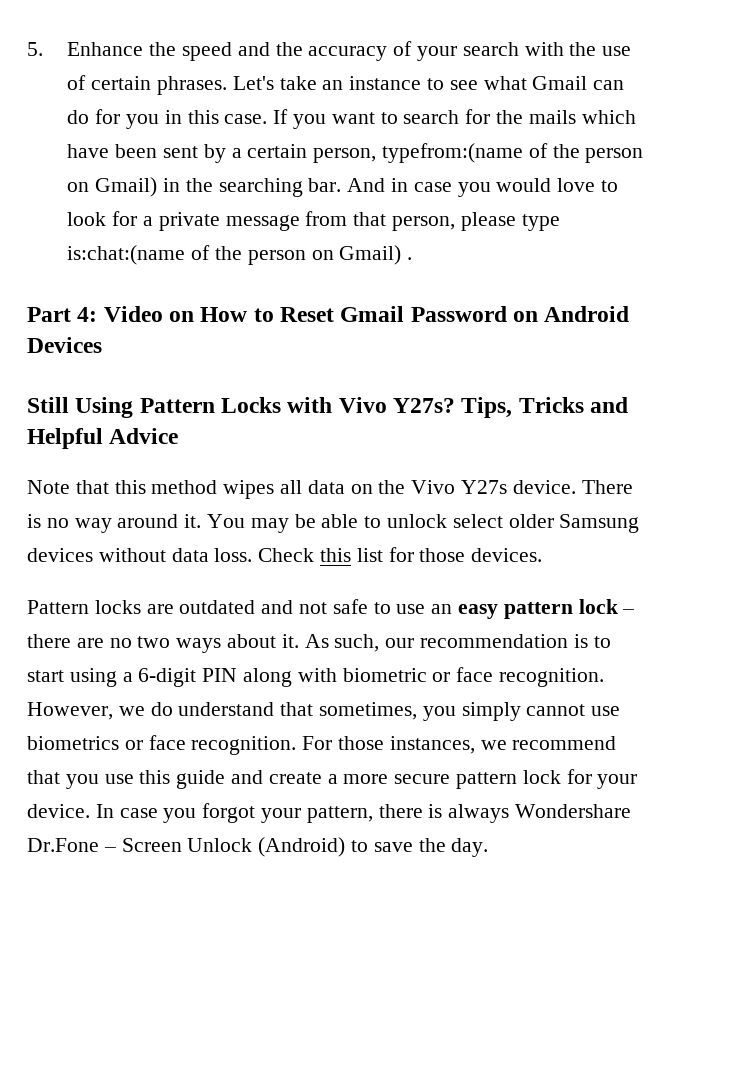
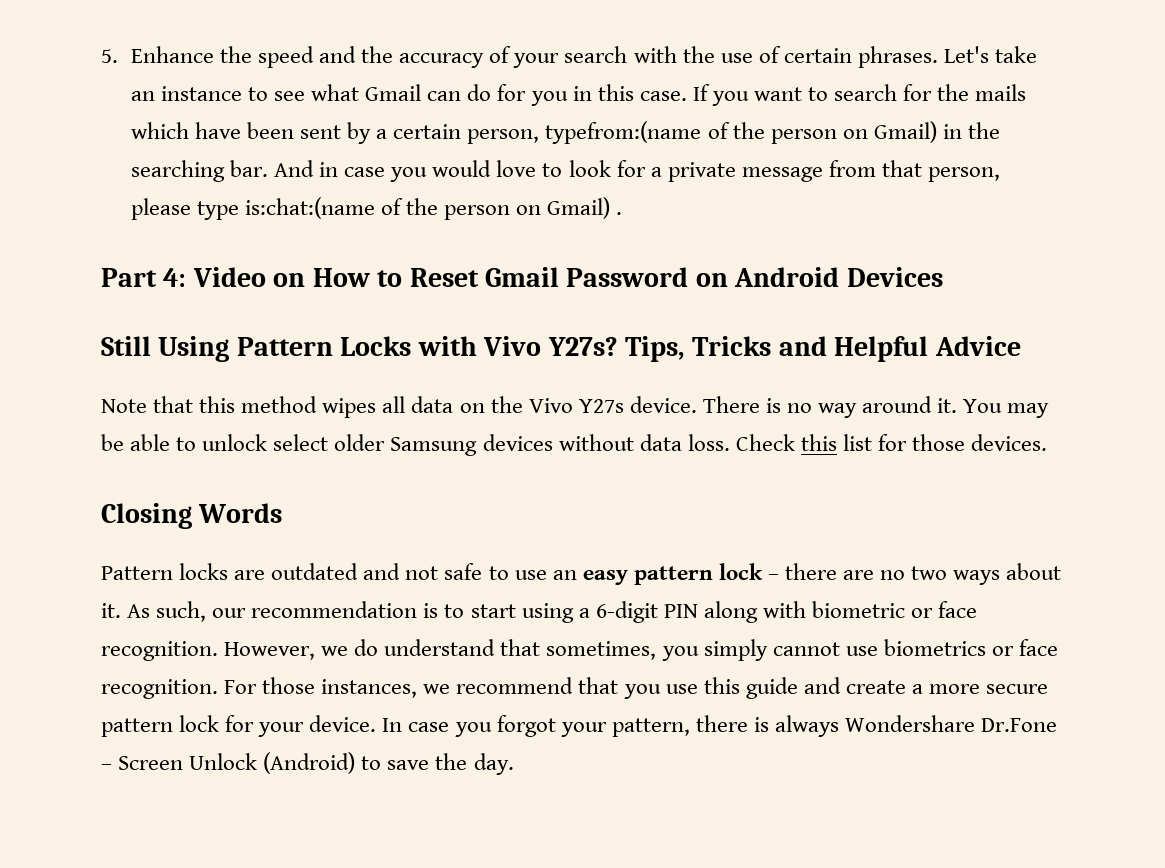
+ Closing Words

